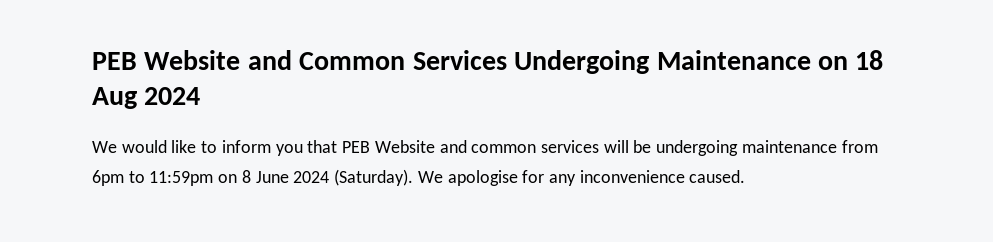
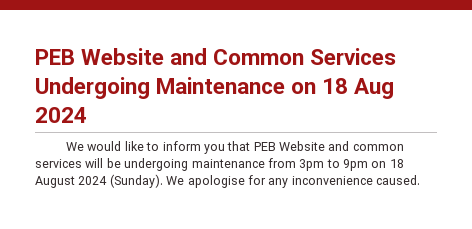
- We would like to inform you that PEB Website and common services will be undergoing maintenance from 6pm to 11:59pm on 8 June 2024 (Saturday).
+ We would like to inform you that PEB Website and common services will be undergoing maintenance from 3pm to 9pm on 18 August 2024 (Sunday).

